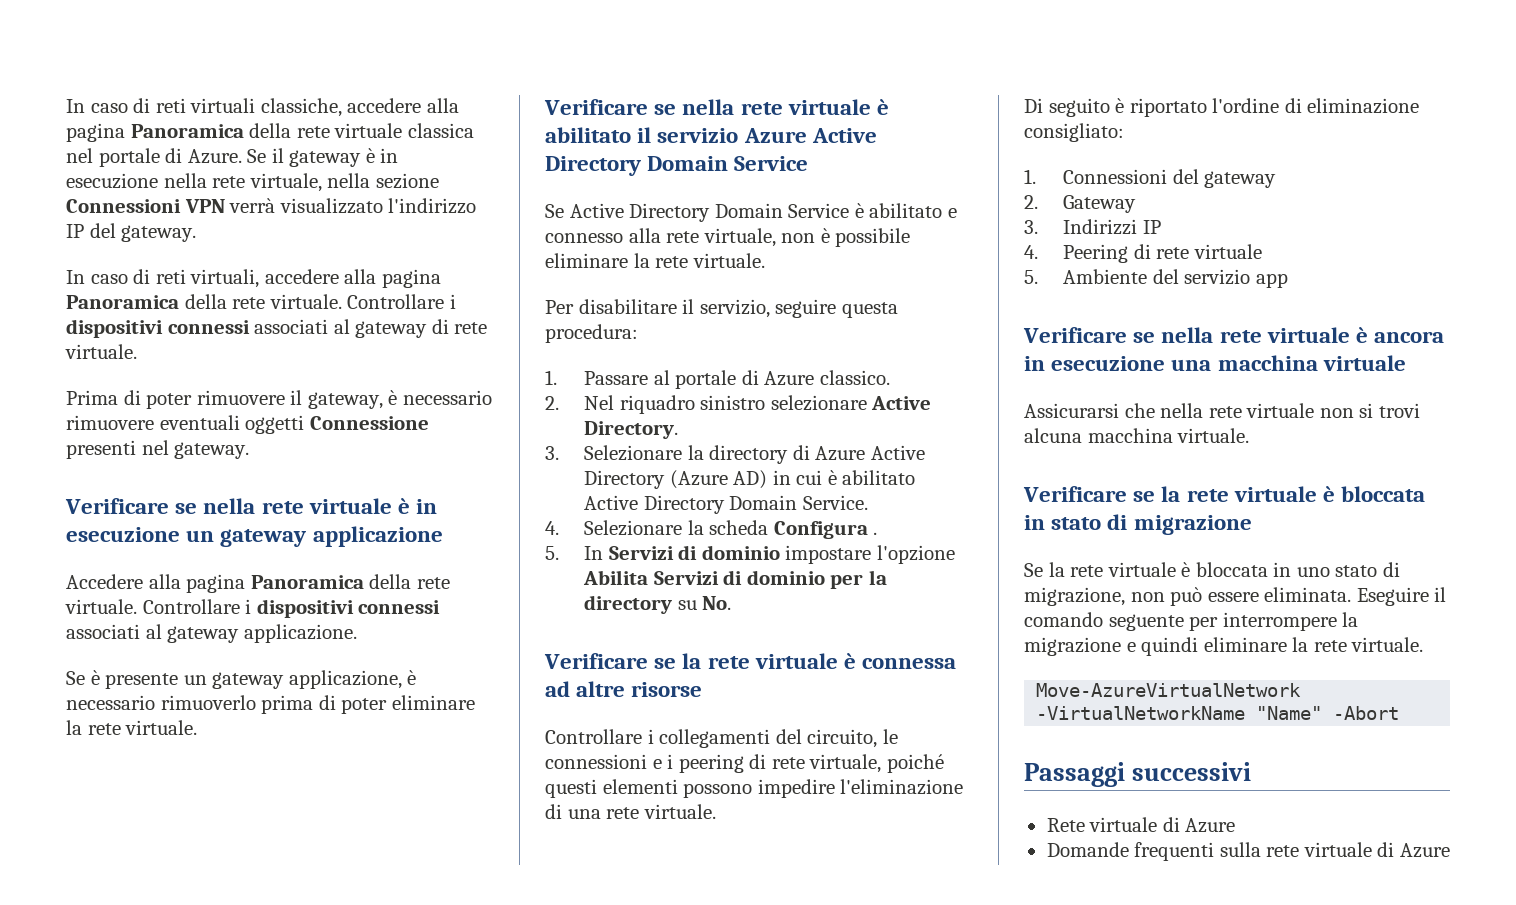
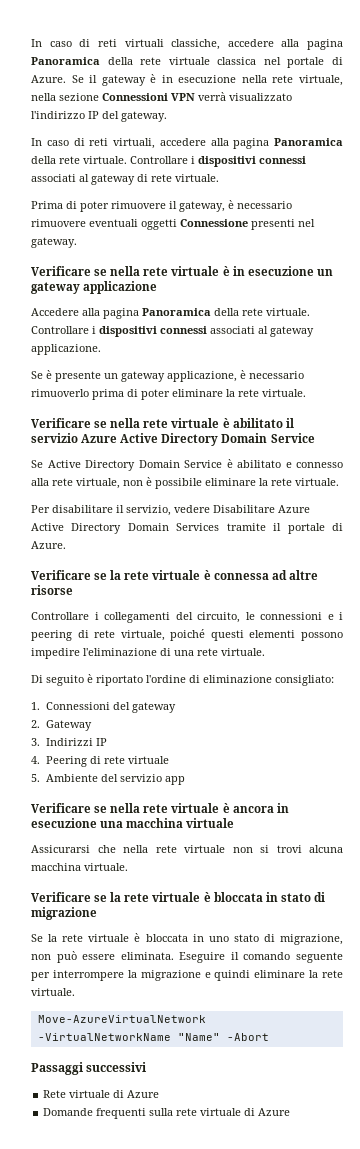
- Per disabilitare il servizio, seguire questa procedura:
- 1. Passare al portale di Azure classico.
- 2. Nel riquadro sinistro selezionare Active Directory.
- 3. Selezionare la directory di Azure Active Directory (Azure AD) in cui è abilitato Active Directory Domain Service.
- 4. Selezionare la scheda Configura .
- 5. In Servizi di dominio impostare l'opzione Abilita Servizi di dominio per la directory su No.
+ Per disabilitare il servizio, vedere Disabilitare Azure Active Directory Domain Services tramite il portale di Azure.

